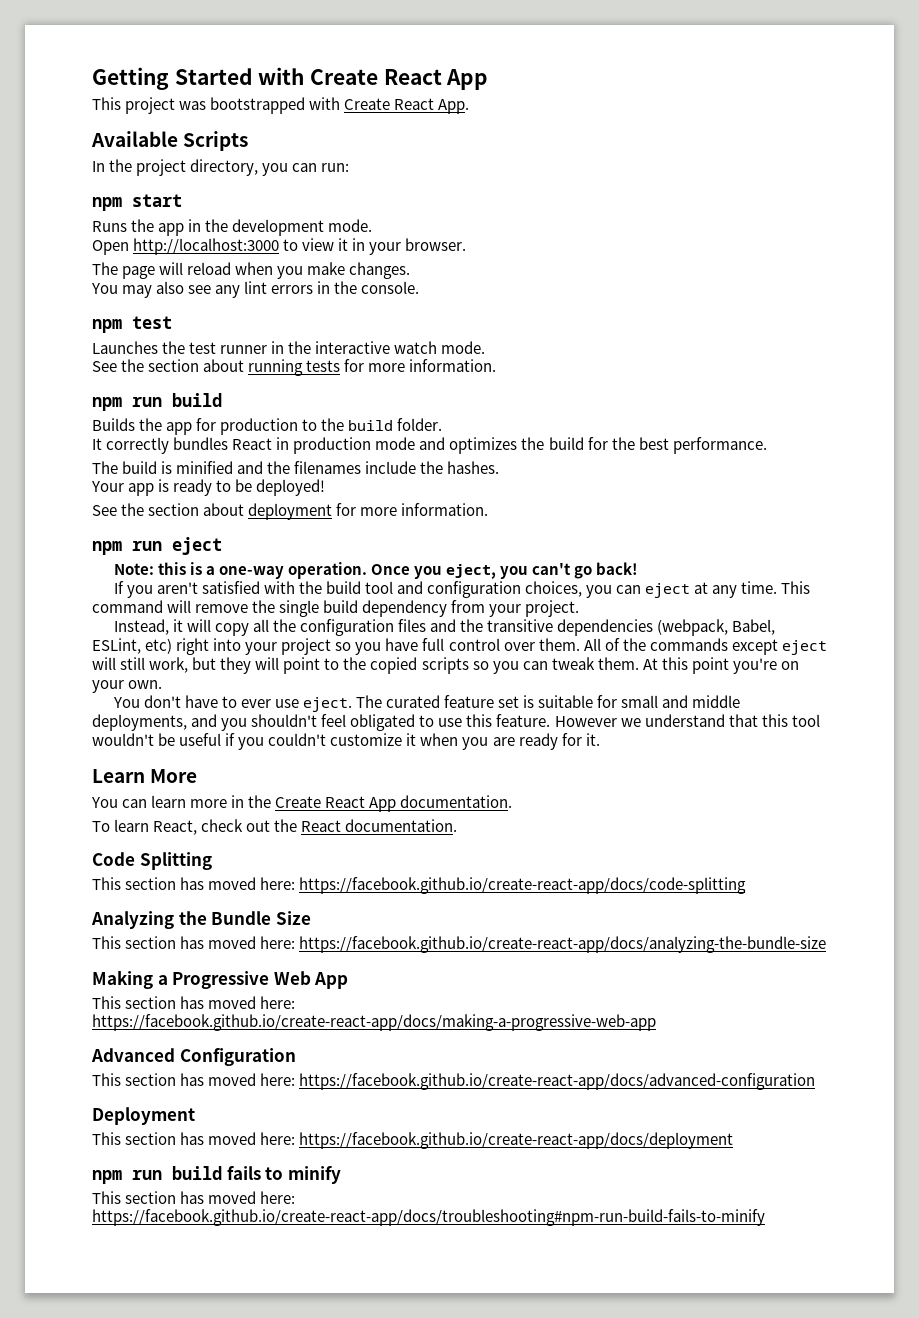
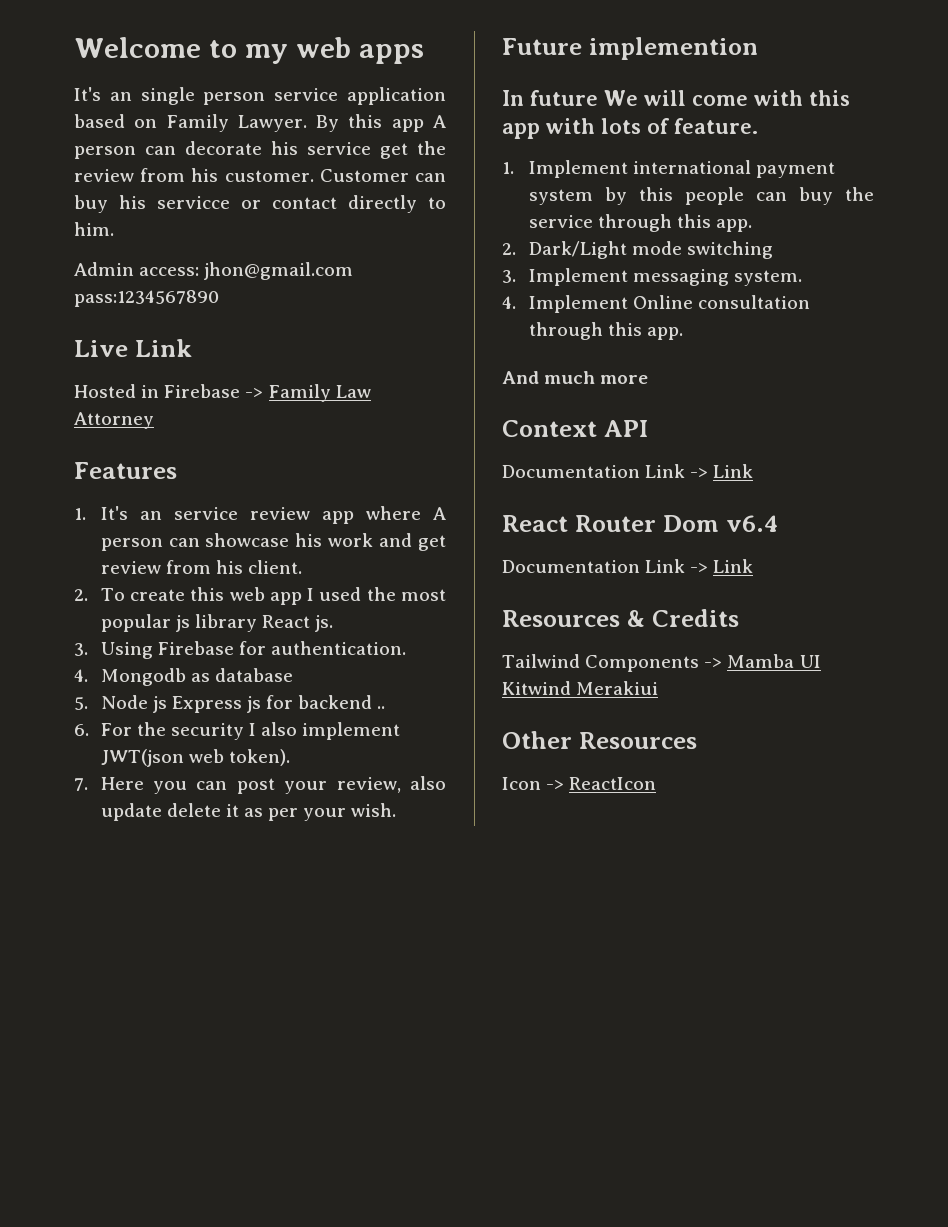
- Getting Started with Create React App
- This project was bootstrapped with Create React App.
- Available Scripts
- In the project directory, you can run:
- npm start
- Runs the app in the development mode.
- Open http://localhost:3000 to view it in your browser.
- The page will reload when you make changes.
- You may also see any lint errors in the console.
- npm test
- Launches the test runner in the interactive watch mode.
- See the section about running tests for more information.
- npm run build
- Builds the app for production to the build folder.
- It correctly bundles React in production mode and optimizes the build for the best performance.
- The build is minified and the filenames include the hashes.
- Your app is ready to be deployed!
- See the section about deployment for more information.
- npm run eject
- Note: this is a one-way operation. Once you eject, you can't go back!
- If you aren't satisfied with the build tool and configuration choices, you can eject at any time. This command will remove the single build dependency from your project.
- Instead, it will copy all the configuration files and the transitive dependencies (webpack, Babel, ESLint, etc) right into your project so you have full control over them. All of the commands except eject will still work, but they will point to the copied scripts so you can tweak them. At this point you're on your own.
- You don't have to ever use eject. The curated feature set is suitable for small and middle deployments, and you shouldn't feel obligated to use this feature. However we understand that this tool wouldn't be useful if you couldn't customize it when you are ready for it.
- Learn More
- You can learn more in the Create React App documentation.
- To learn React, check out the React documentation.
- Code Splitting
- This section has moved here: https://facebook.github.io/create-react-app/docs/code-splitting
- Analyzing the Bundle Size
- This section has moved here: https://facebook.github.io/create-react-app/docs/analyzing-the-bundle-size
- Making a Progressive Web App
- This section has moved here: https://facebook.github.io/create-react-app/docs/making-a-progressive-web-app
- Advanced Configuration
- This section has moved here: https://facebook.github.io/create-react-app/docs/advanced-configuration
- Deployment
- This section has moved here: https://facebook.github.io/create-react-app/docs/deployment
- npm run build fails to minify
- This section has moved here: https://facebook.github.io/create-react-app/docs/troubleshooting#npm-run-build-fails-to-minify
+ Welcome to my web apps
+ It's an single person service application based on Family Lawyer. By this app A person can decorate his service get the review from his customer. Customer can buy his servicce or contact directly to him.
+ Admin access: jhon@gmail.com pass:1234567890
+ Live Link
+ Hosted in Firebase -> Family Law Attorney
+ Features
+ 1. It's an service review app where A person can showcase his work and get review from his client.
+ 2. To create this web app I used the most popular js library React js.
+ 3. Using Firebase for authentication.
+ 4. Mongodb as database
+ 5. Node js Express js for backend ..
+ 6. For the security I also implement JWT(json web token).
+ 7. Here you can post your review, also update delete it as per your wish.
+ Future implemention
+ In future We will come with this app with lots of feature.
+ 1. Implement international payment system by this people can buy the service through this app.
+ 2. Dark/Light mode switching
+ 3. Implement messaging system.
+ 4. Implement Online consultation through this app.
+ And much more
+ Context API
+ Documentation Link -> Link
+ React Router Dom v6.4
+ Documentation Link -> Link
+ Resources & Credits
+ Tailwind Components -> Mamba UI Kitwind Merakiui
+ Other Resources
+ Icon -> ReactIcon

